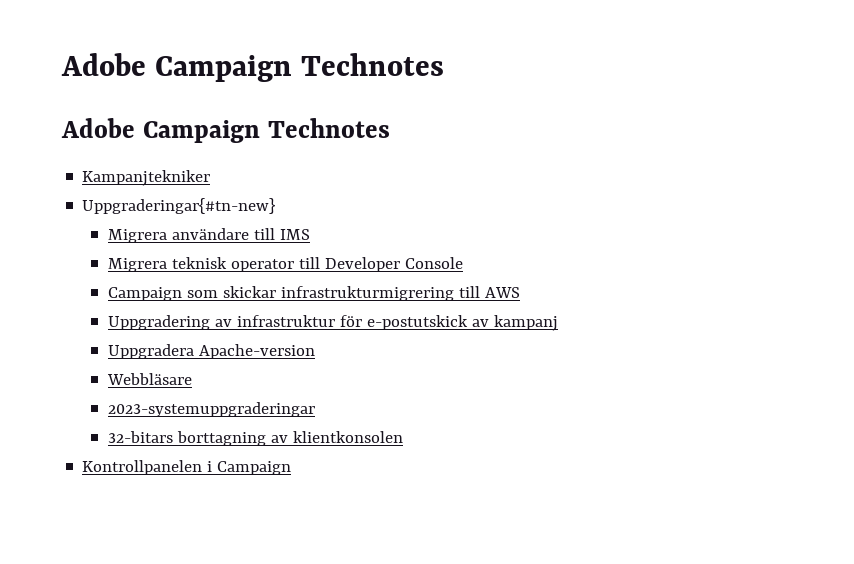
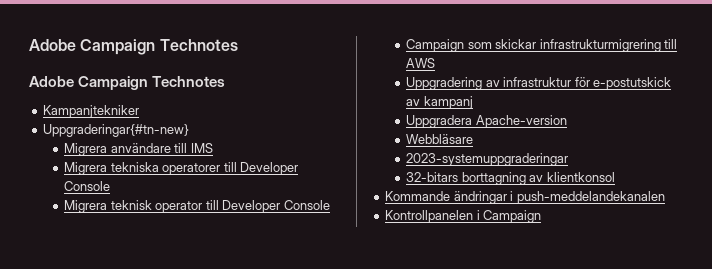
+ Migrera tekniska operatorer till Developer Console
- 32-bitars borttagning av klientkonsolen
+ 32-bitars borttagning av klientkonsol
+ Kommande ändringar i push-meddelandekanalen

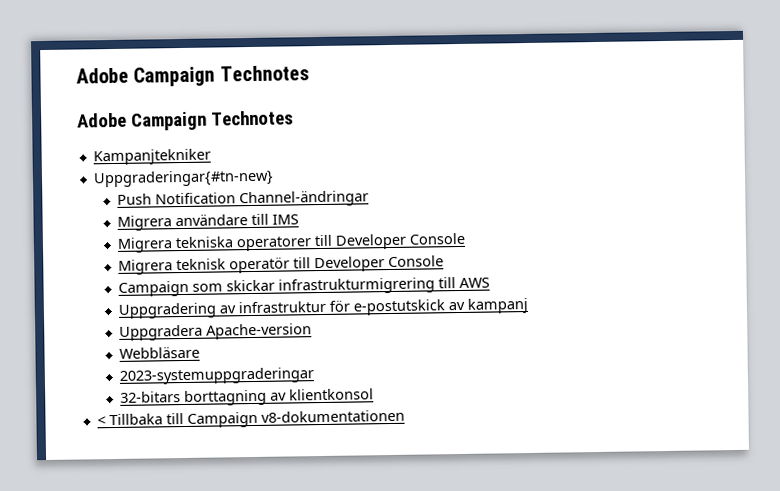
+ Push Notification Channel-ändringar
- Migrera teknisk operator till Developer Console
+ Migrera teknisk operatör till Developer Console
- Kommande ändringar i push-meddelandekanalen
- Kontrollpanelen i Campaign
+ < Tillbaka till Campaign v8-dokumentationen

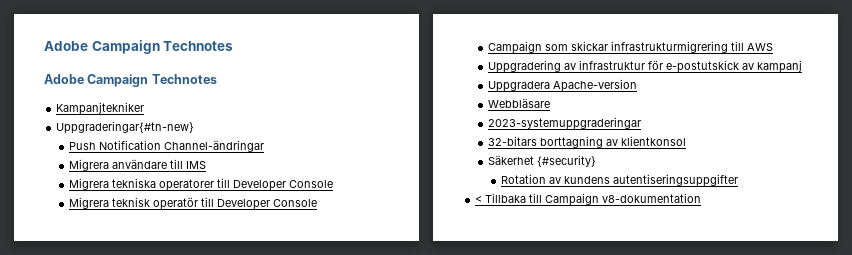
+ Säkerhet {#security}
+ Rotation av kundens autentiseringsuppgifter
- < Tillbaka till Campaign v8-dokumentationen
+ < Tillbaka till Campaign v8-dokumentation

